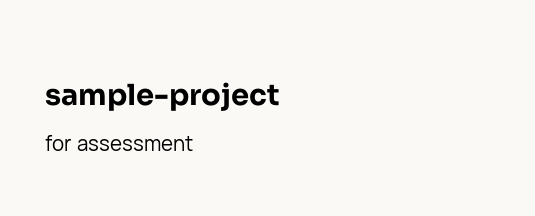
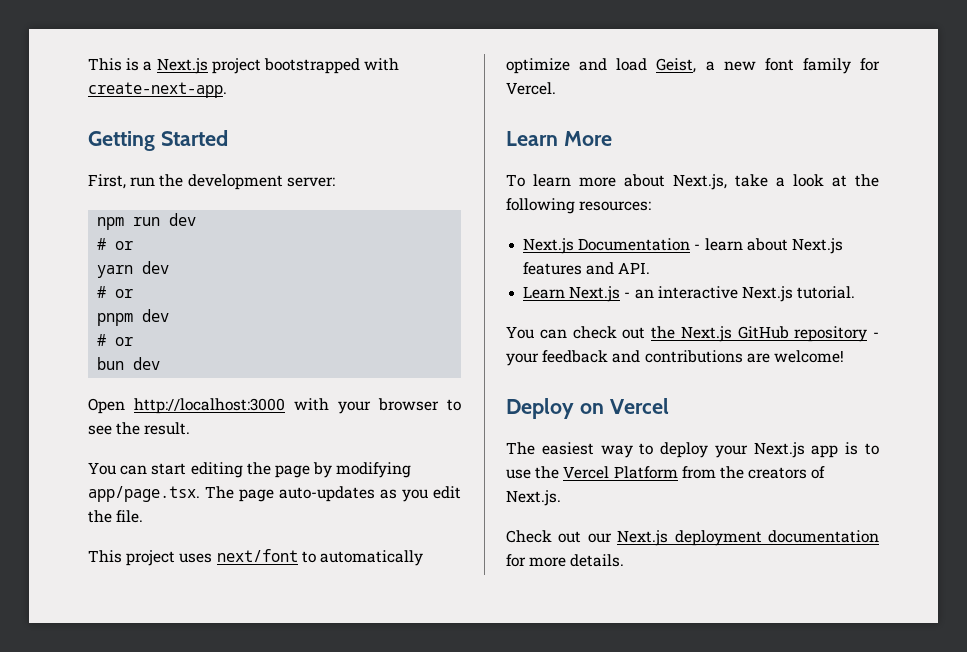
- sample-project
- for assessment
+ This is a Next.js project bootstrapped with create-next-app.
+ Getting Started
+ First, run the development server:
+ npm run dev
+ # or
+ yarn dev
+ # or
+ pnpm dev
+ # or
+ bun dev
+ Open http://localhost:3000 with your browser to see the result.
+ You can start editing the page by modifying app/page.tsx. The page auto-updates as you edit the file.
+ This project uses next/font to automatically optimize and load Geist, a new font family for Vercel.
+ Learn More
+ To learn more about Next.js, take a look at the following resources:
+ Next.js Documentation - learn about Next.js features and API.
+ Learn Next.js - an interactive Next.js tutorial.
+ You can check out the Next.js GitHub repository - your feedback and contributions are welcome!
+ Deploy on Vercel
+ The easiest way to deploy your Next.js app is to use the Vercel Platform from the creators of Next.js.
+ Check out our Next.js deployment documentation for more details.

